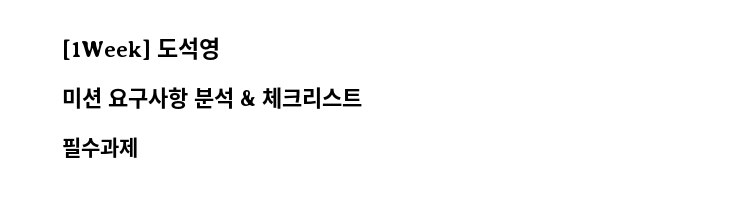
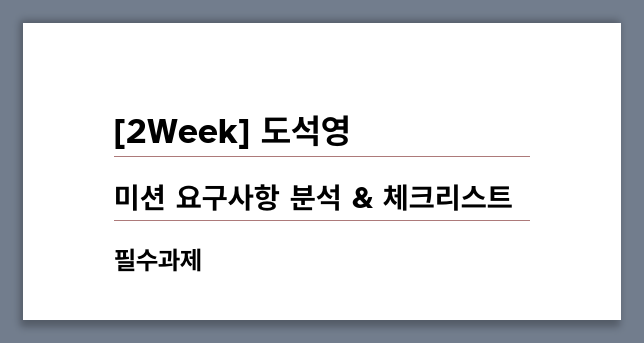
- [1Week] 도석영
+ [2Week] 도석영

